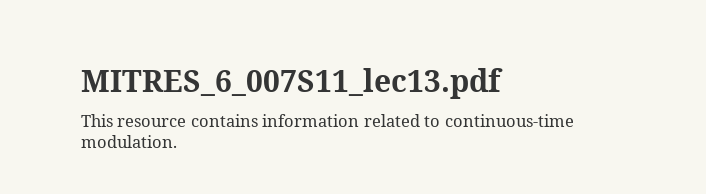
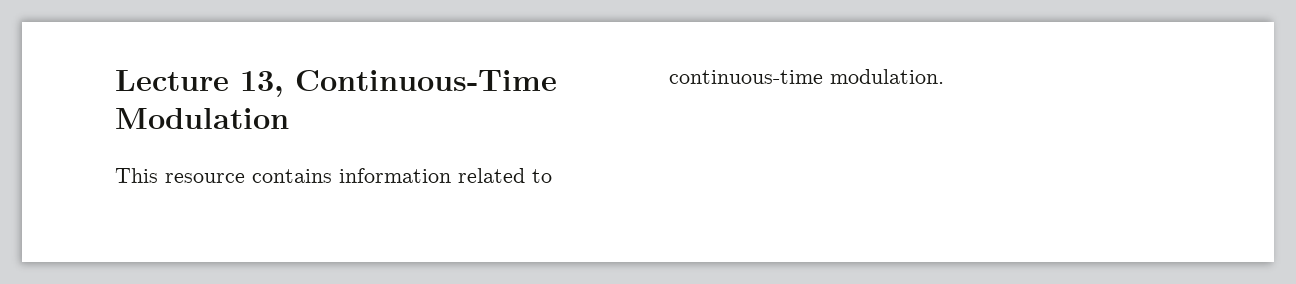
- MITRES_6_007S11_lec13.pdf
+ Lecture 13, Continuous-Time Modulation

